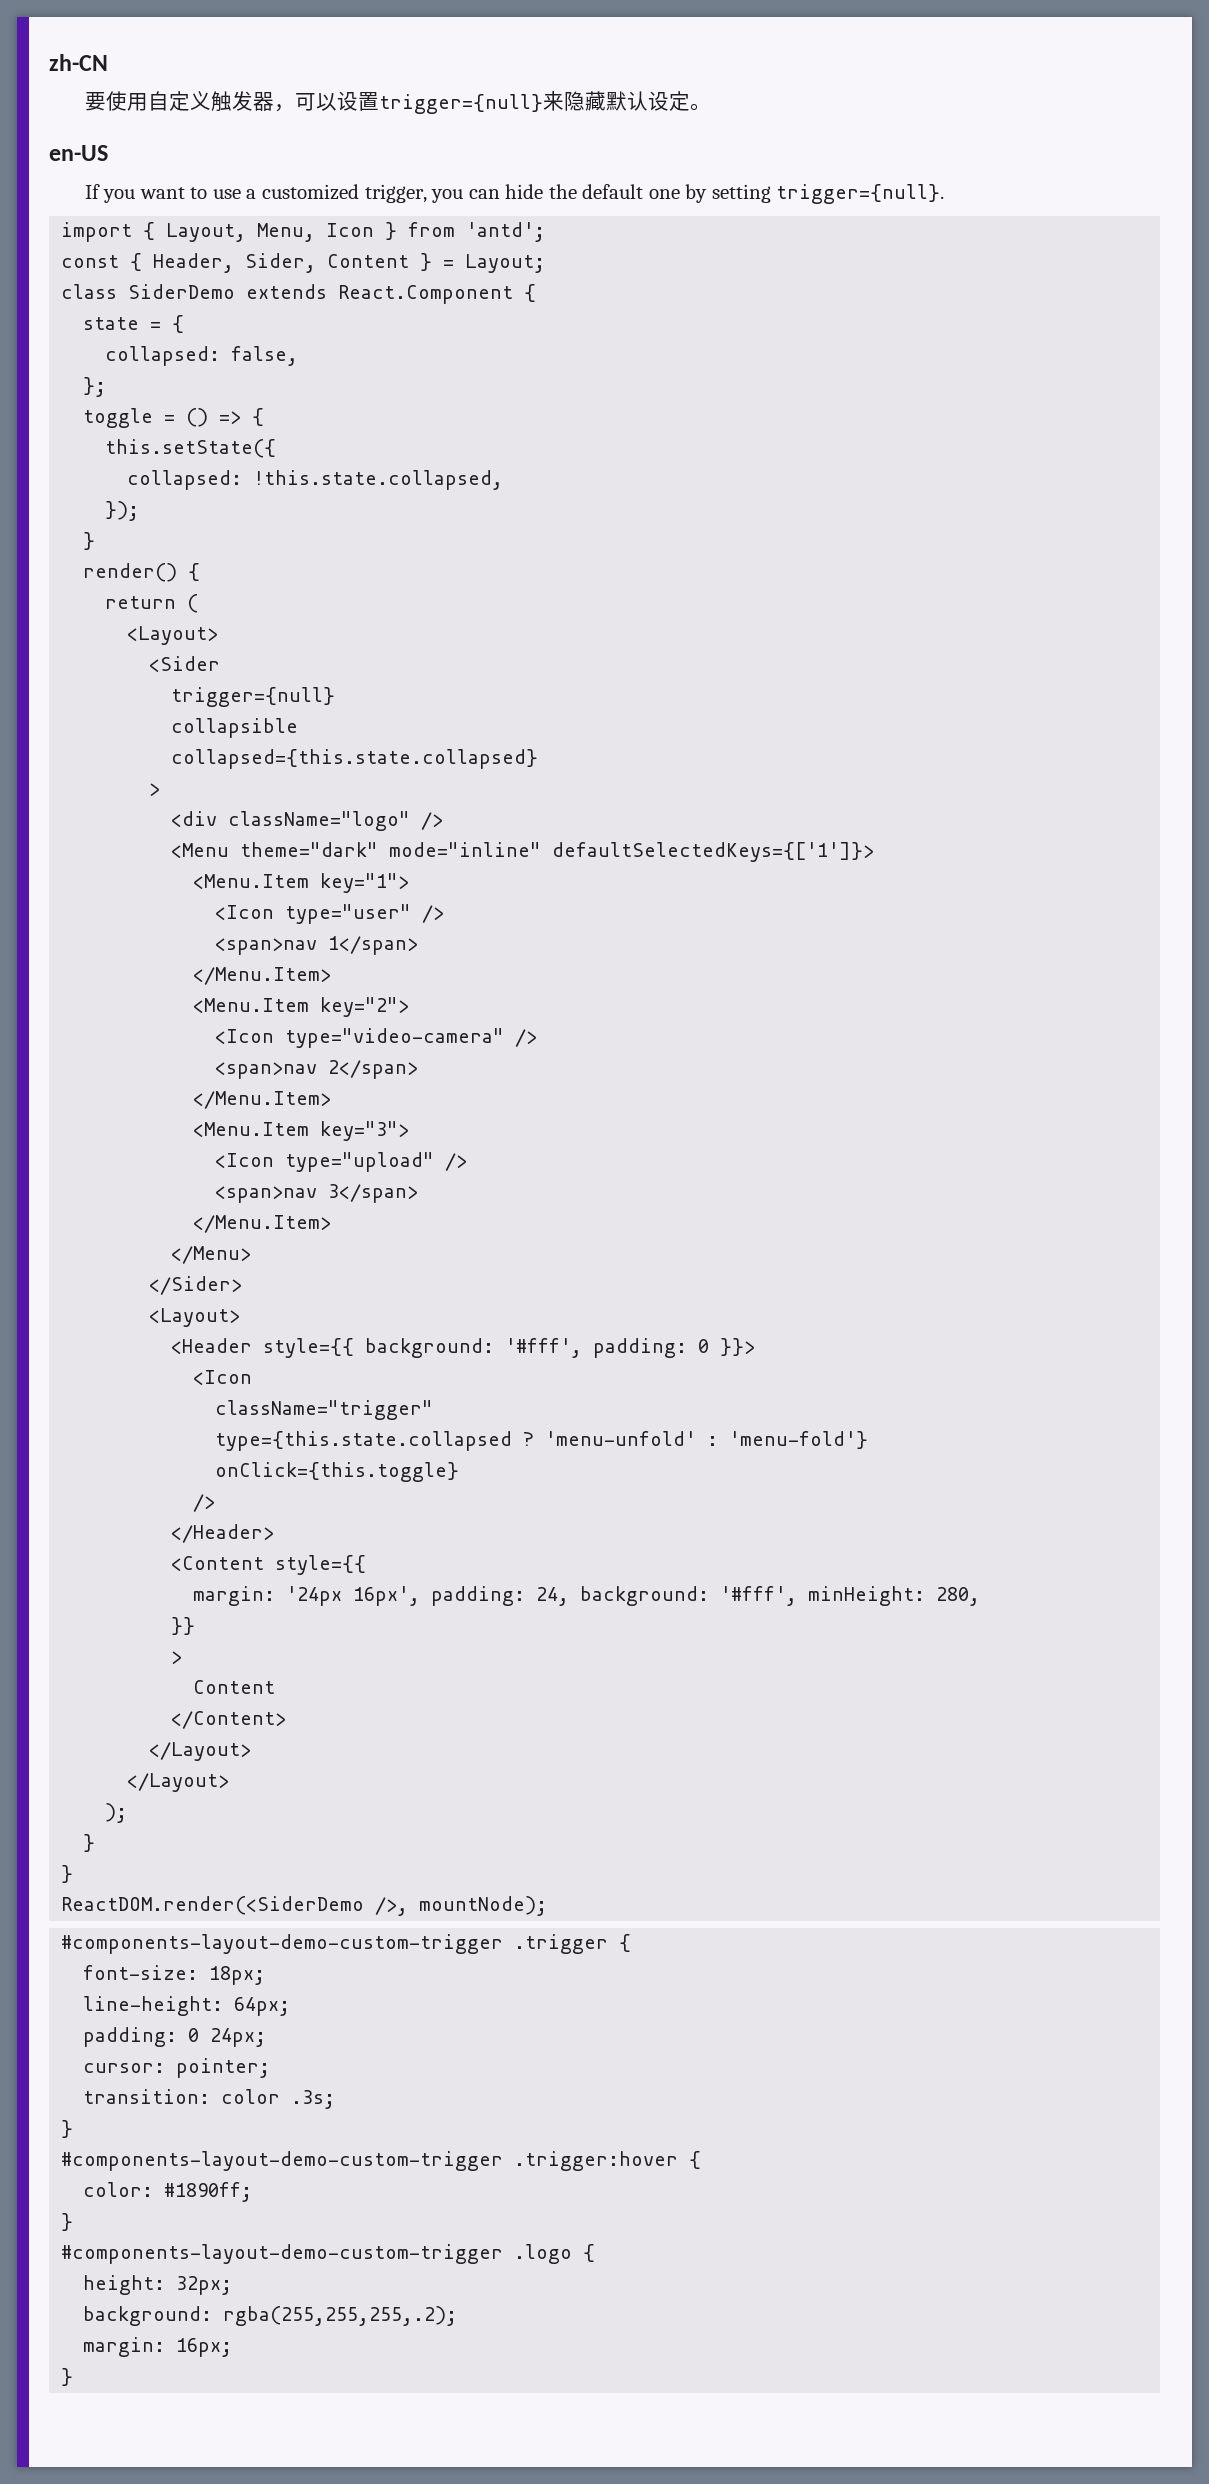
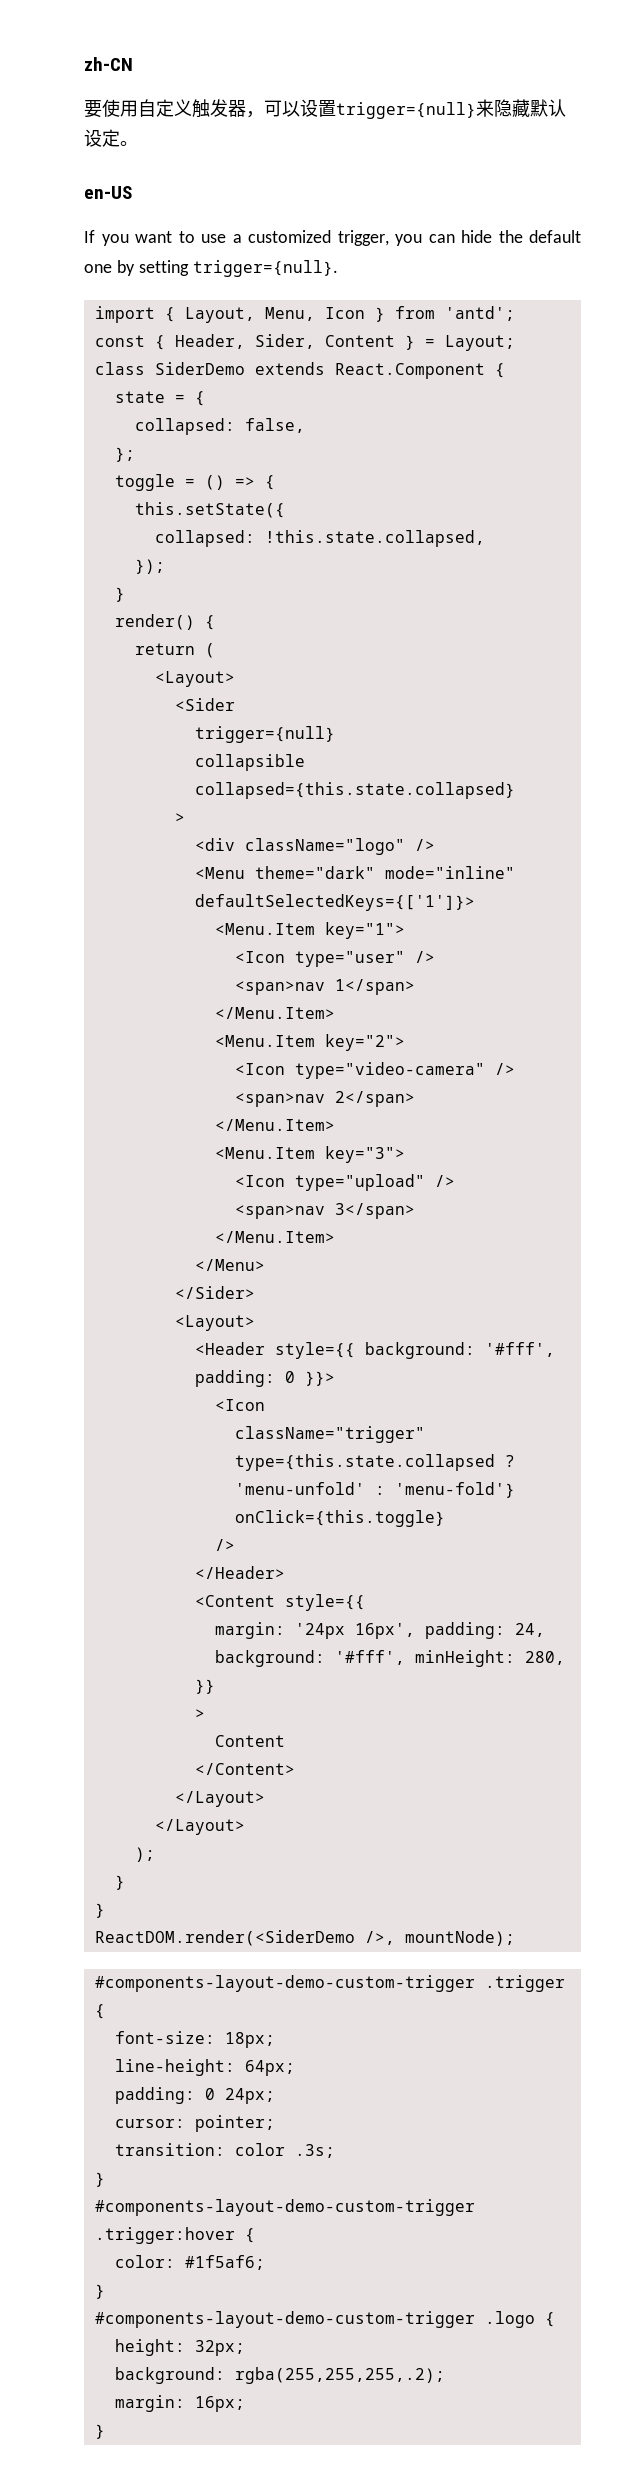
- color: #1890ff;
+ color: #1f5af6;

